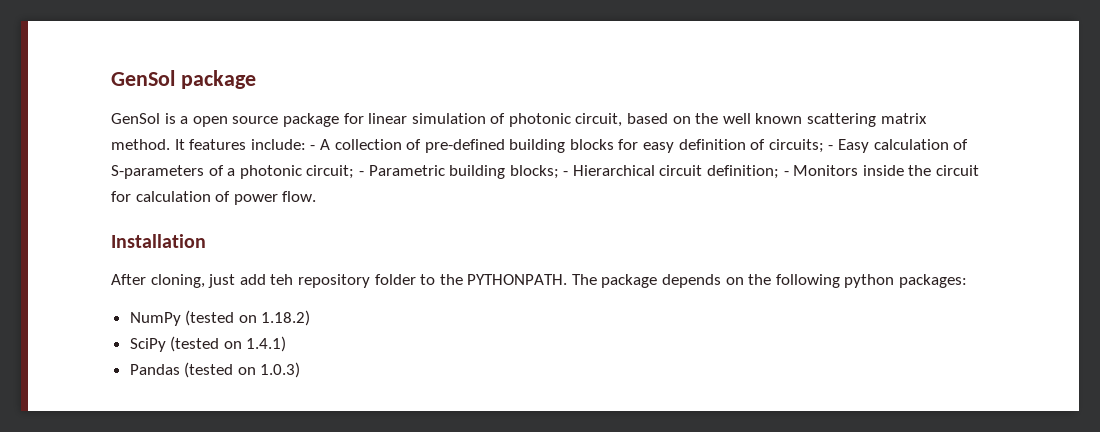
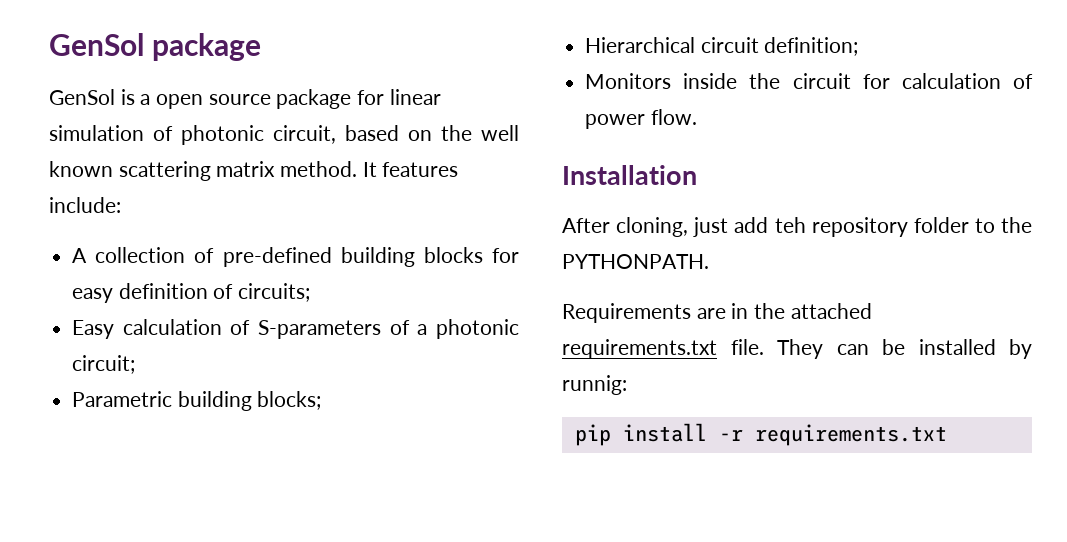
- It features include: - A collection of pre-defined building blocks for easy definition of circuits; - Easy calculation of S-parameters of a photonic circuit; - Parametric building blocks; - Hierarchical circuit definition; - Monitors inside the circuit for calculation of power flow.
+ It features include:
+ A collection of pre-defined building blocks for easy definition of circuits;
+ Easy calculation of S-parameters of a photonic circuit;
+ Parametric building blocks;
+ Hierarchical circuit definition;
+ Monitors inside the circuit for calculation of power flow.
- After cloning, just add teh repository folder to the PYTHONPATH. The package depends on the following python packages:
- NumPy (tested on 1.18.2)
- SciPy (tested on 1.4.1)
- Pandas (tested on 1.0.3)
+ After cloning, just add teh repository folder to the PYTHONPATH.
+ Requirements are in the attached requirements.txt file. They can be installed by runnig:
+ pip install -r requirements.txt

